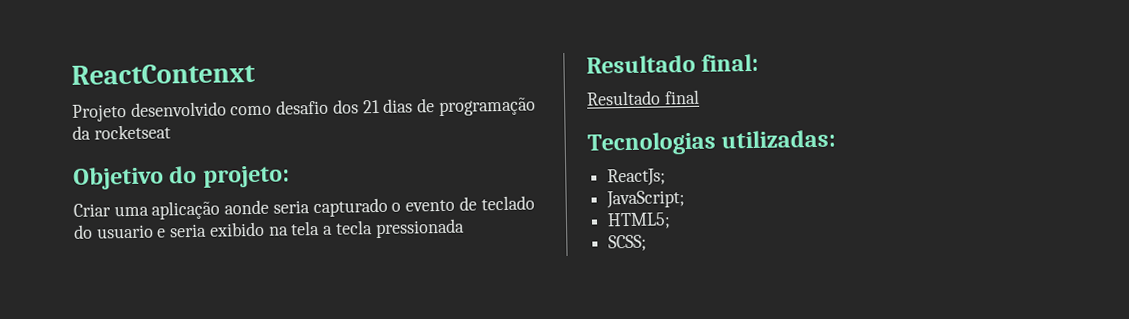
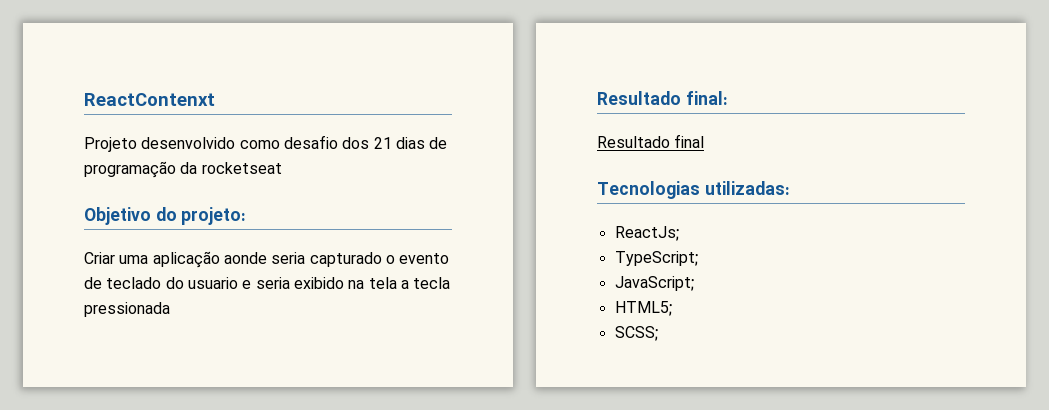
+ TypeScript;

